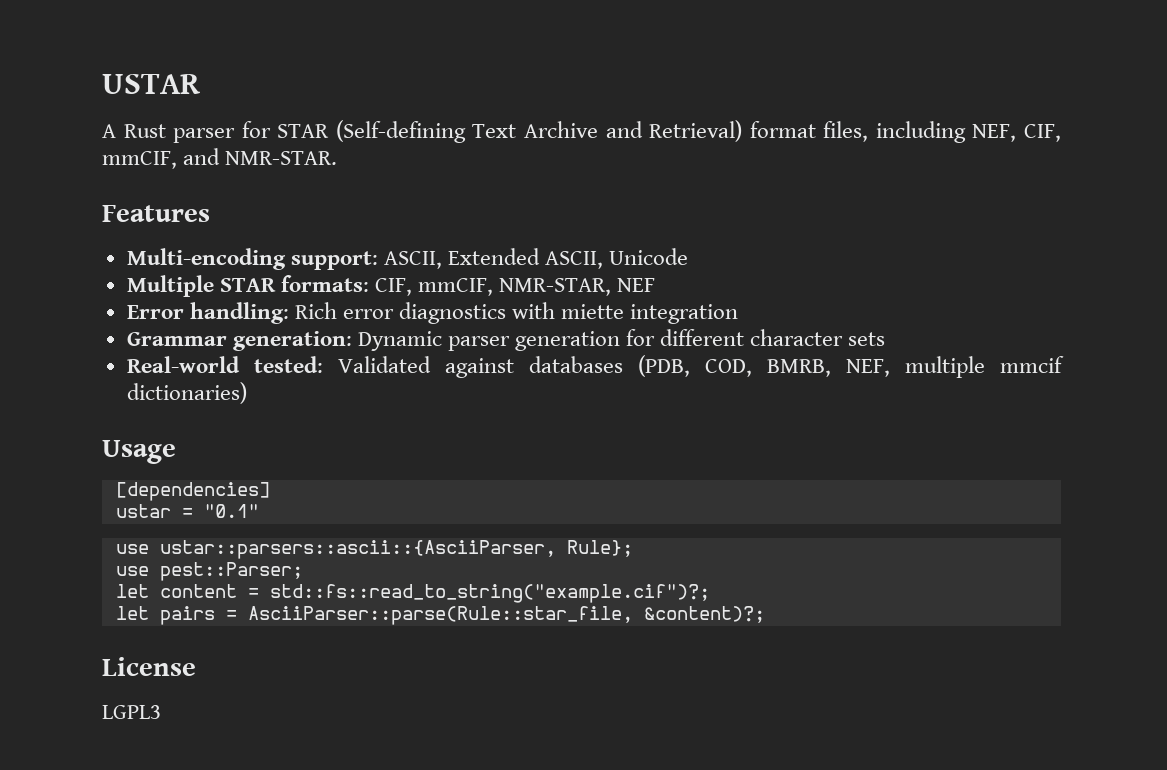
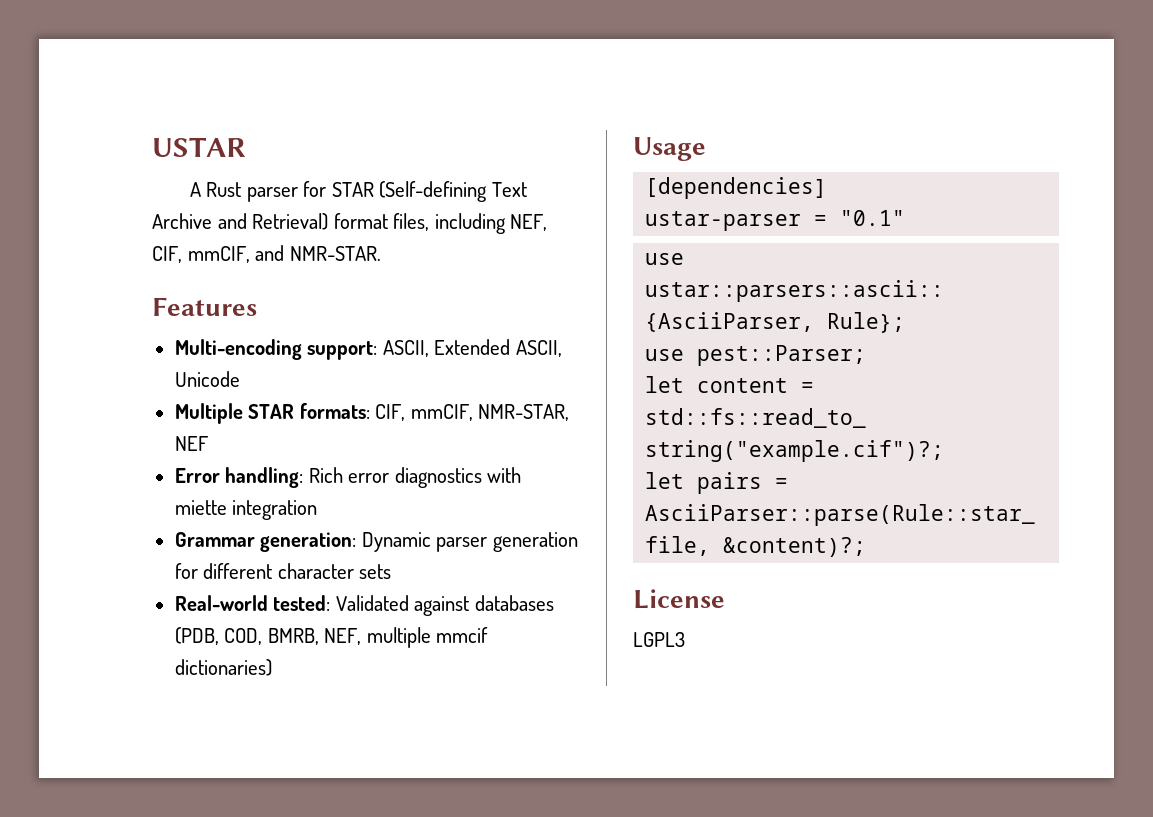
- ustar = "0.1"
+ ustar-parser = "0.1"

